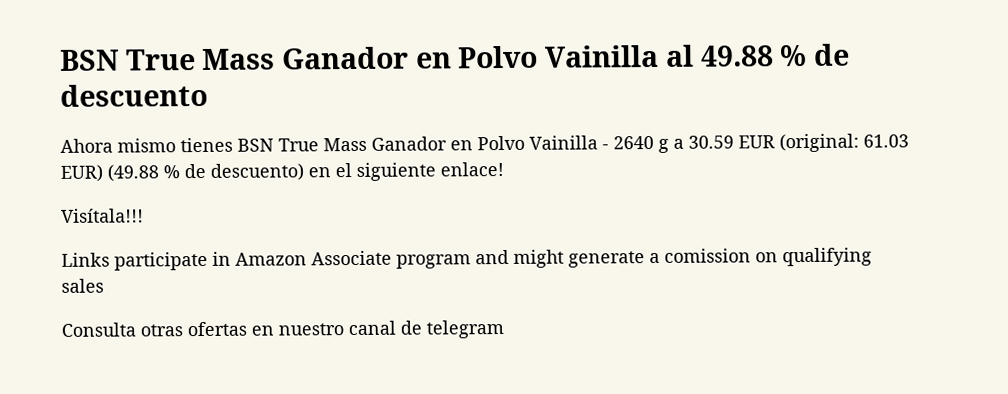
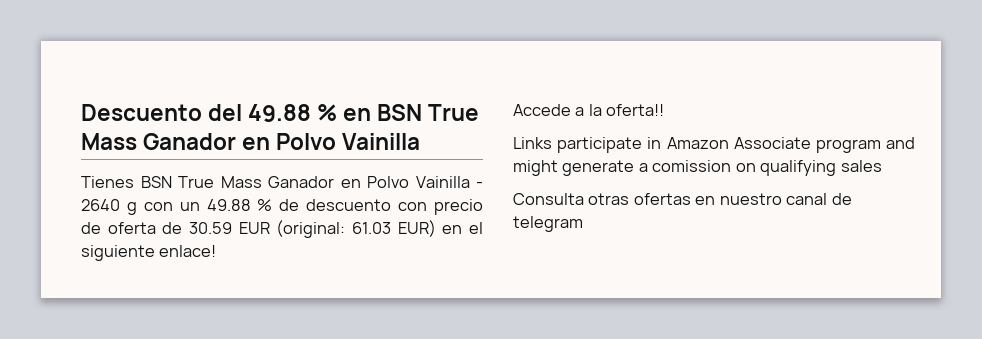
- BSN True Mass Ganador en Polvo Vainilla al 49.88 % de descuento
- Ahora mismo tienes BSN True Mass Ganador en Polvo Vainilla - 2640 g a 30.59 EUR (original: 61.03 EUR) (49.88 % de descuento) en el siguiente enlace!
+ Descuento del 49.88 % en BSN True Mass Ganador en Polvo Vainilla
+ Tienes BSN True Mass Ganador en Polvo Vainilla - 2640 g con un 49.88 % de descuento con precio de oferta de 30.59 EUR (original: 61.03 EUR) en el siguiente enlace!
- Visítala!!!
+ Accede a la oferta!!

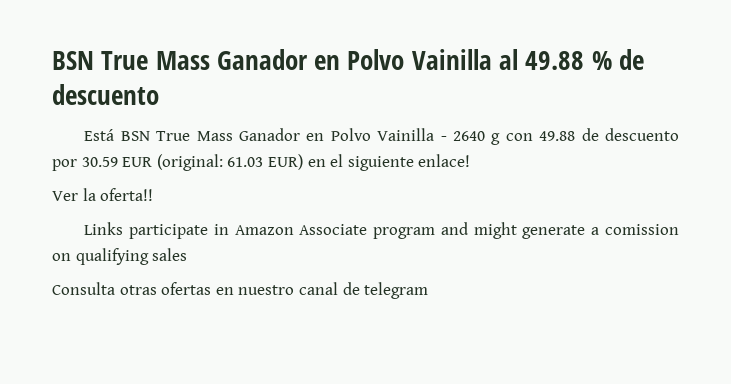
- Descuento del 49.88 % en BSN True Mass Ganador en Polvo Vainilla
- Tienes BSN True Mass Ganador en Polvo Vainilla - 2640 g con un 49.88 % de descuento con precio de oferta de 30.59 EUR (original: 61.03 EUR) en el siguiente enlace!
+ BSN True Mass Ganador en Polvo Vainilla al 49.88 % de descuento
+ Está BSN True Mass Ganador en Polvo Vainilla - 2640 g con 49.88 de descuento por 30.59 EUR (original: 61.03 EUR) en el siguiente enlace!
- Accede a la oferta!!
+ Ver la oferta!!

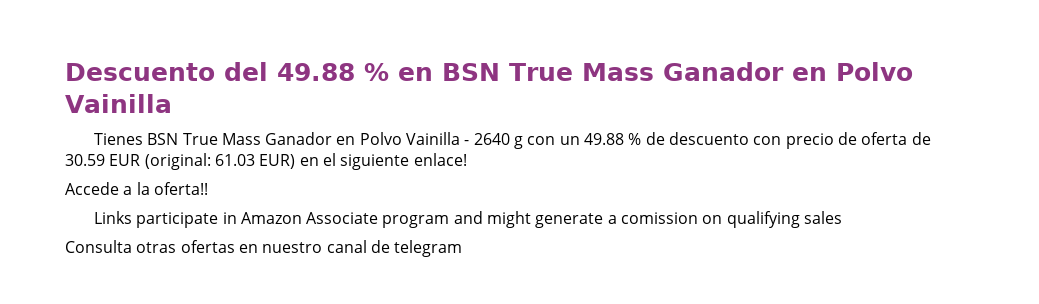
- BSN True Mass Ganador en Polvo Vainilla al 49.88 % de descuento
- Está BSN True Mass Ganador en Polvo Vainilla - 2640 g con 49.88 de descuento por 30.59 EUR (original: 61.03 EUR) en el siguiente enlace!
+ Descuento del 49.88 % en BSN True Mass Ganador en Polvo Vainilla
+ Tienes BSN True Mass Ganador en Polvo Vainilla - 2640 g con un 49.88 % de descuento con precio de oferta de 30.59 EUR (original: 61.03 EUR) en el siguiente enlace!
- Ver la oferta!!
+ Accede a la oferta!!

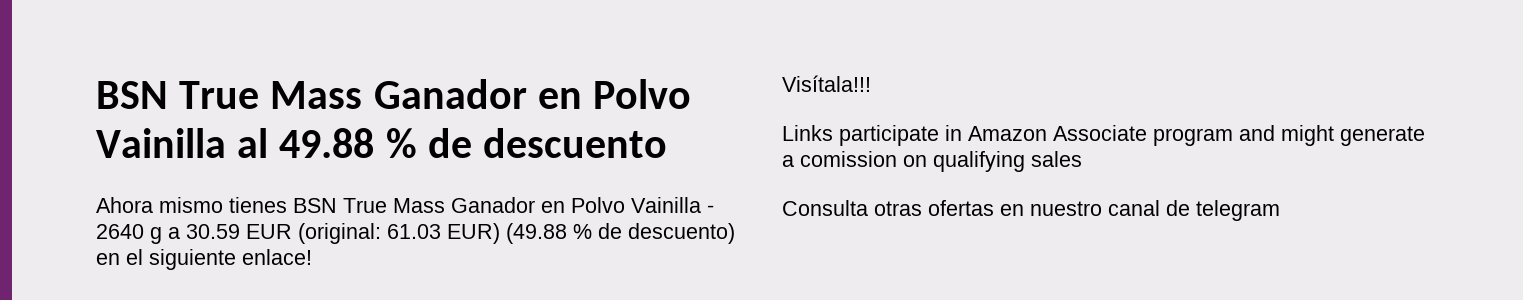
- Descuento del 49.88 % en BSN True Mass Ganador en Polvo Vainilla
- Tienes BSN True Mass Ganador en Polvo Vainilla - 2640 g con un 49.88 % de descuento con precio de oferta de 30.59 EUR (original: 61.03 EUR) en el siguiente enlace!
+ BSN True Mass Ganador en Polvo Vainilla al 49.88 % de descuento
+ Ahora mismo tienes BSN True Mass Ganador en Polvo Vainilla - 2640 g a 30.59 EUR (original: 61.03 EUR) (49.88 % de descuento) en el siguiente enlace!
- Accede a la oferta!!
+ Visítala!!!

